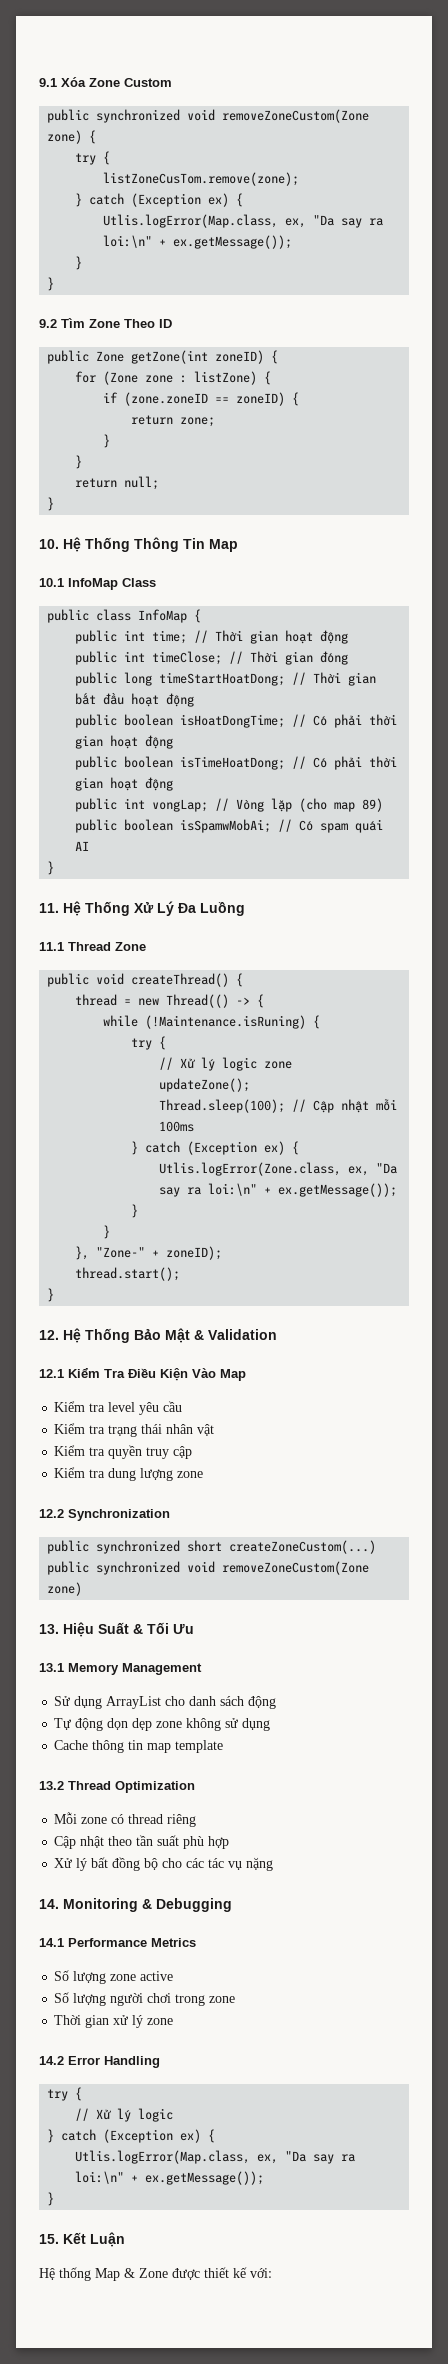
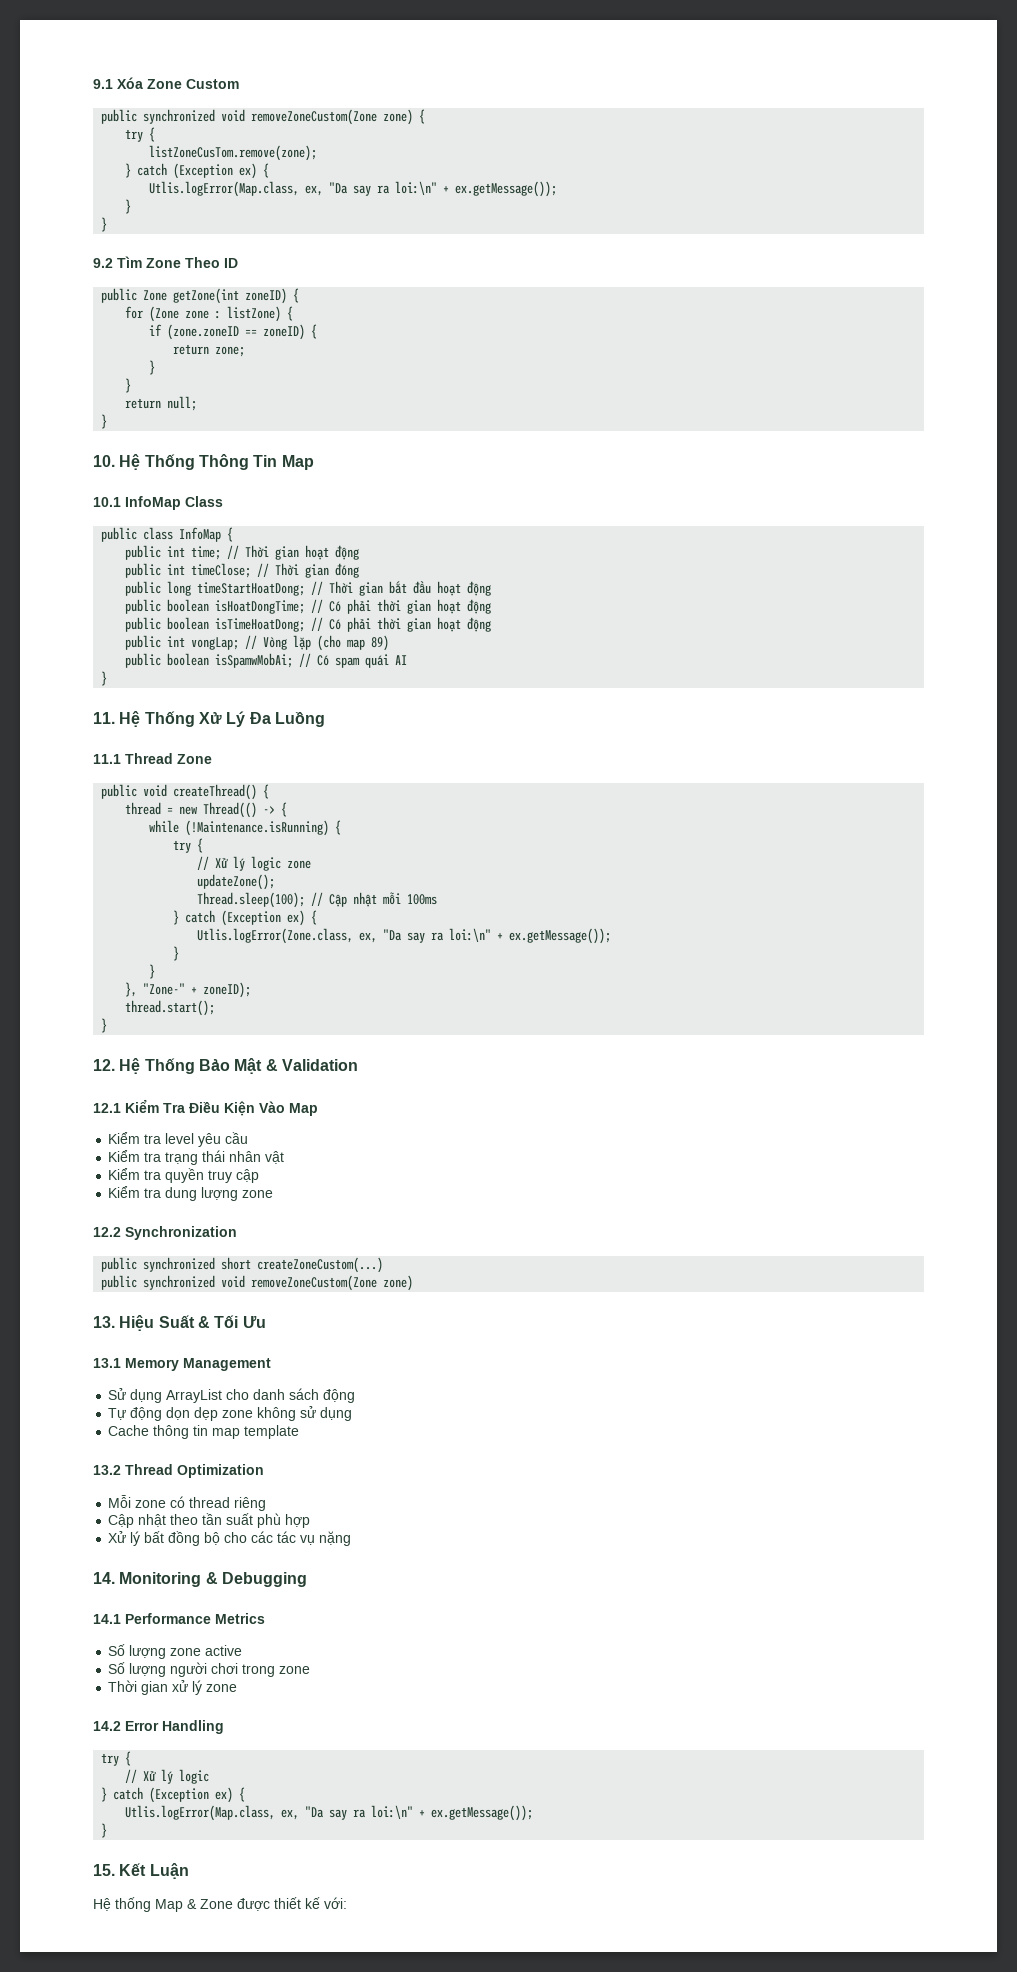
- while (!Maintenance.isRuning) {
+ while (!Maintenance.isRunning) {

